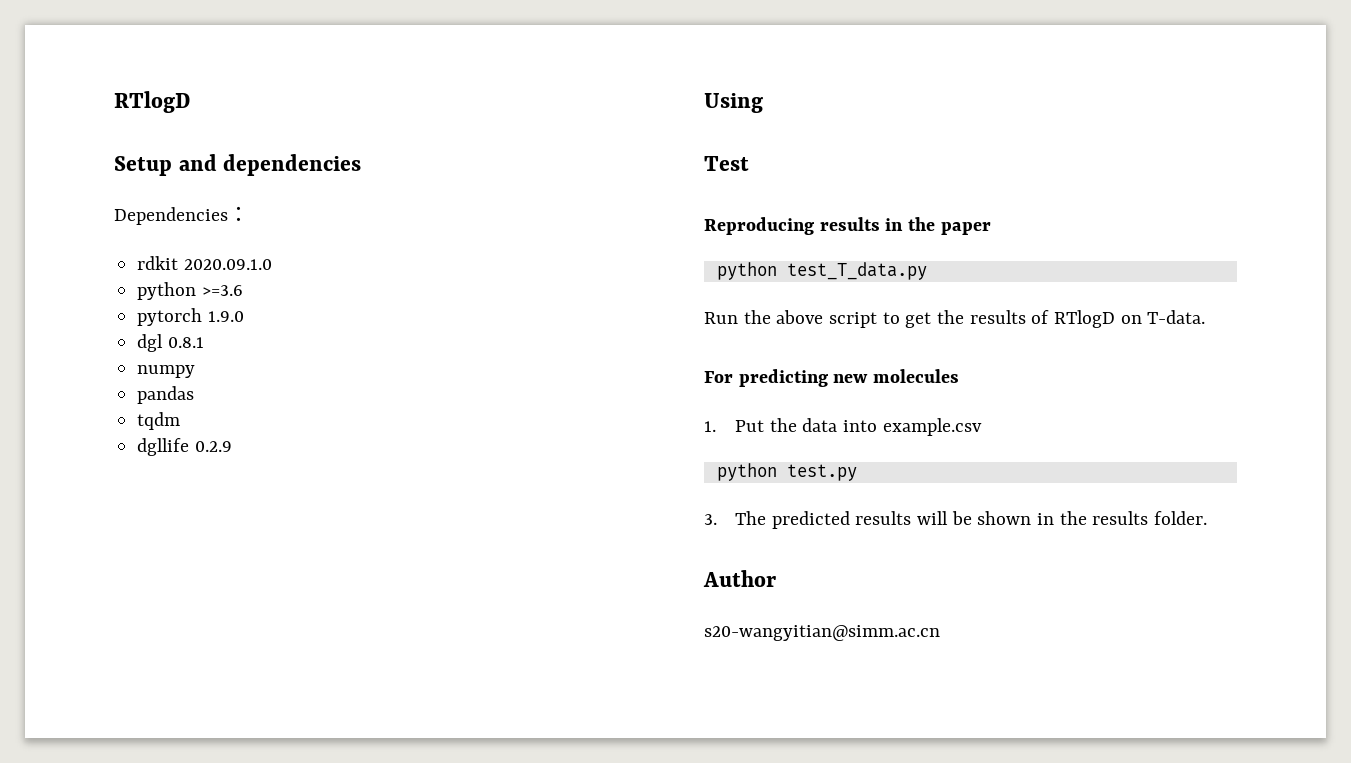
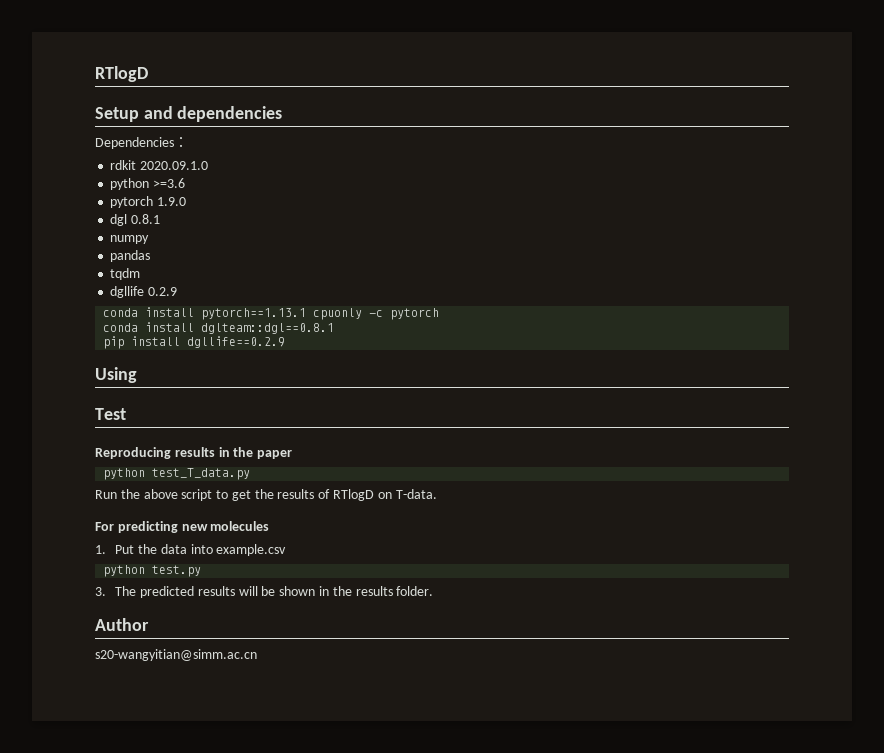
+ conda install pytorch==1.13.1 cpuonly -c pytorch
+ conda install dglteam::dgl==0.8.1
+ pip install dgllife==0.2.9

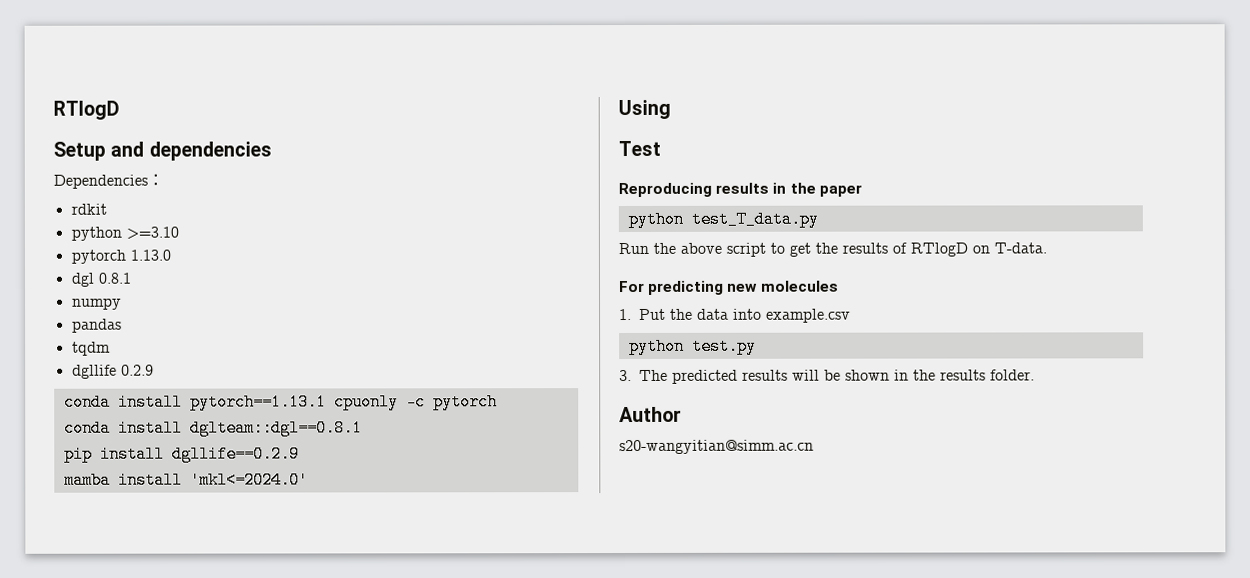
- rdkit 2020.09.1.0
- python >=3.6
- pytorch 1.9.0
+ rdkit
+ python >=3.10
+ pytorch 1.13.0
+ mamba install 'mkl<=2024.0'

